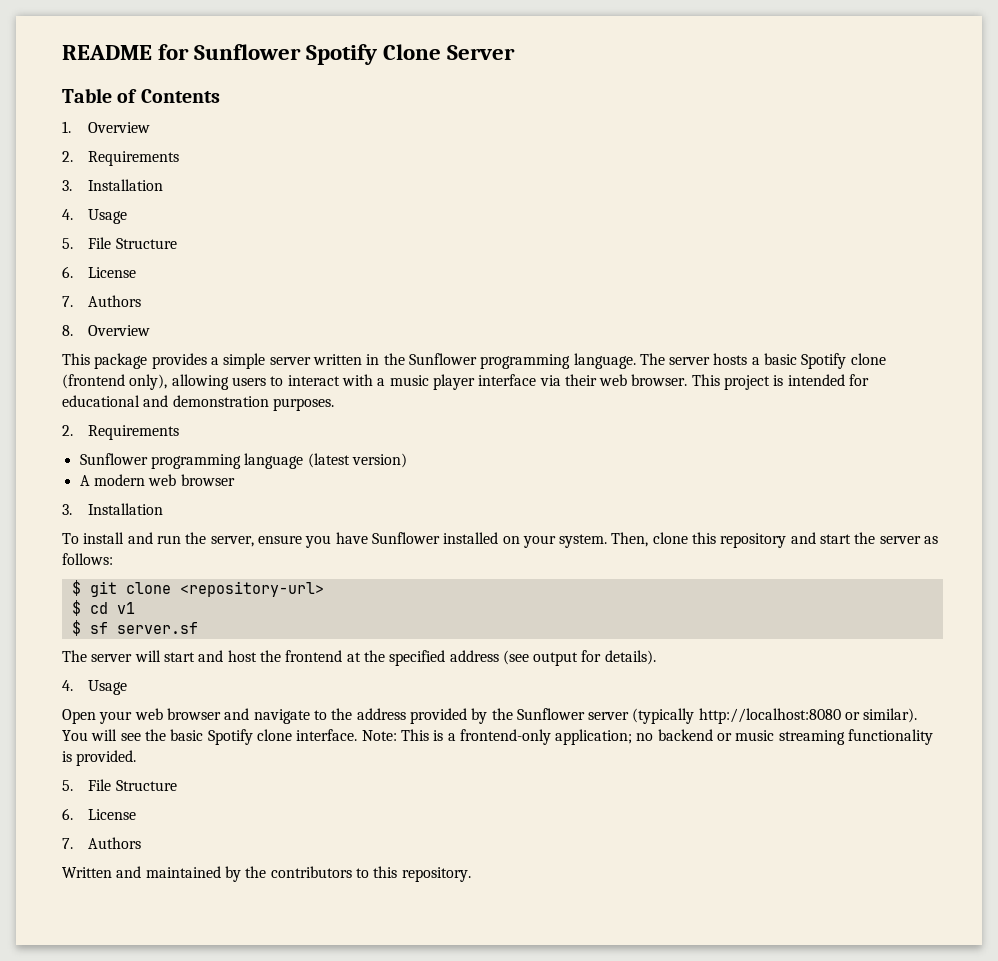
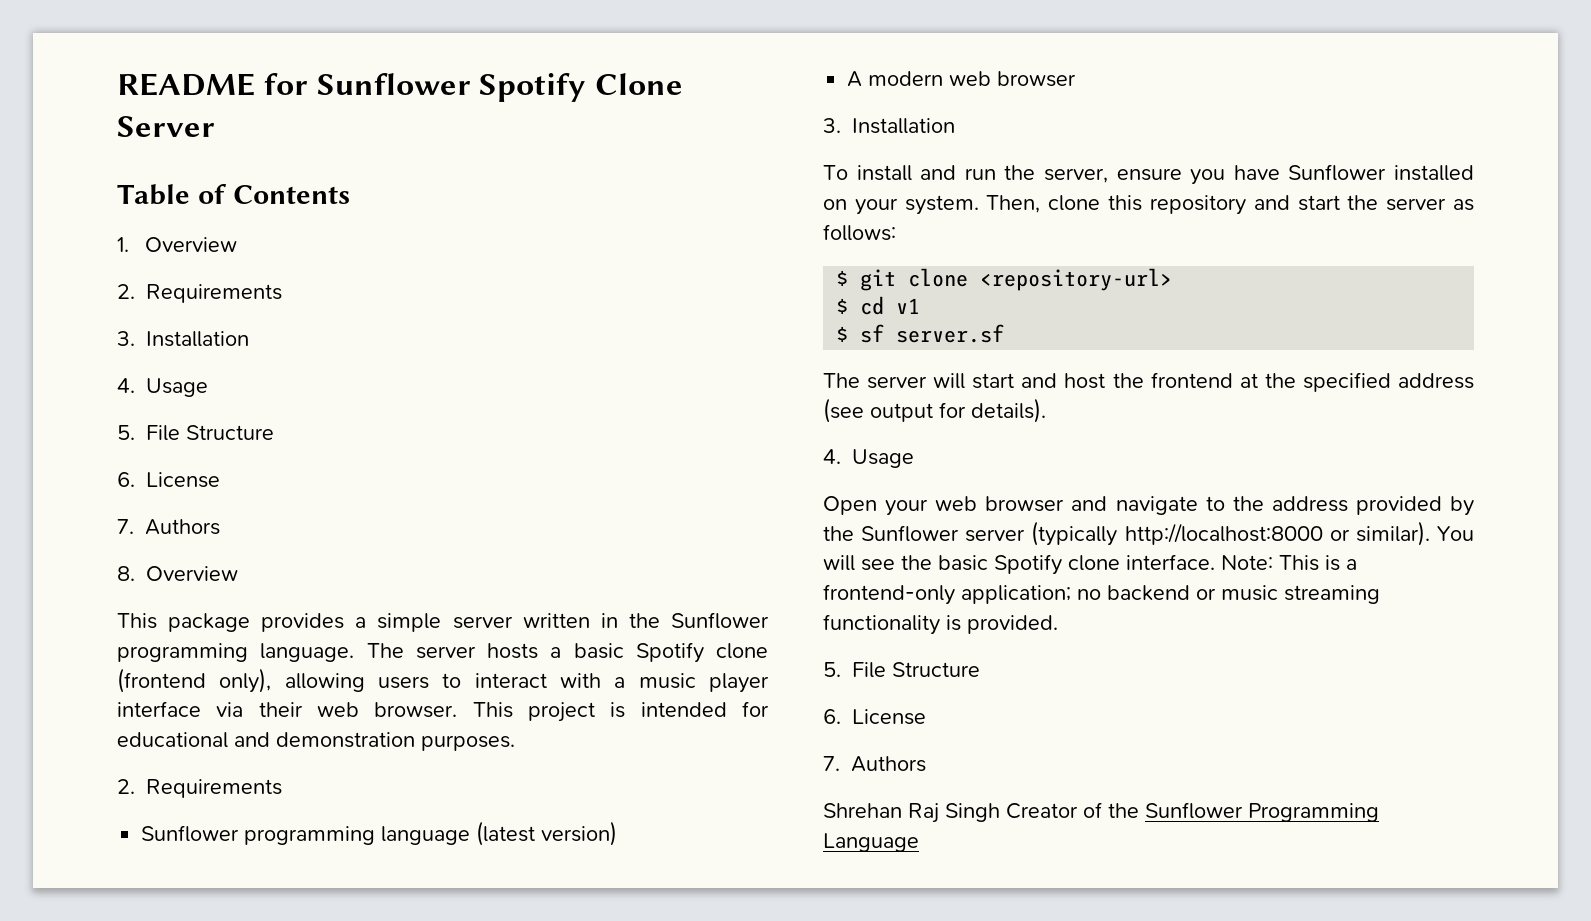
- Open your web browser and navigate to the address provided by the Sunflower server (typically http://localhost:8080 or similar).
+ Open your web browser and navigate to the address provided by the Sunflower server (typically http://localhost:8000 or similar).
- Written and maintained by the contributors to this repository.
+ Shrehan Raj Singh Creator of the Sunflower Programming Language

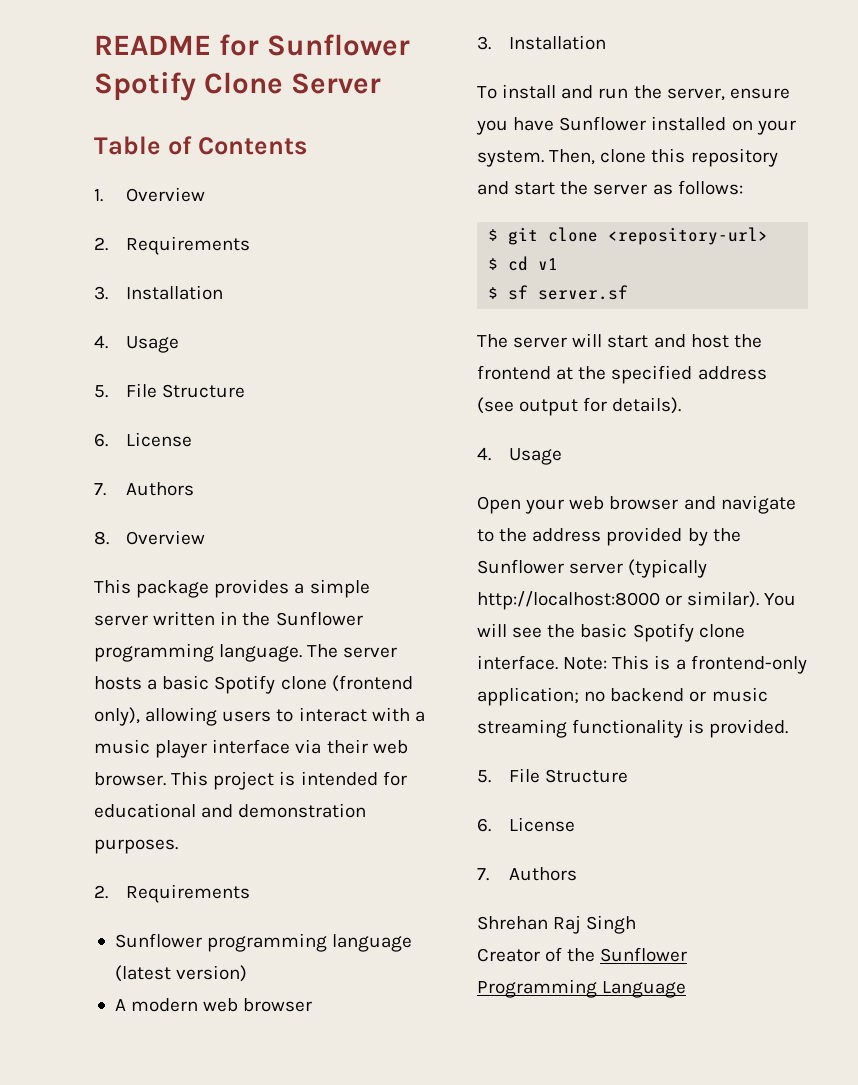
- Shrehan Raj Singh Creator of the Sunflower Programming Language
+ Shrehan Raj Singh
+ Creator of the Sunflower Programming Language

